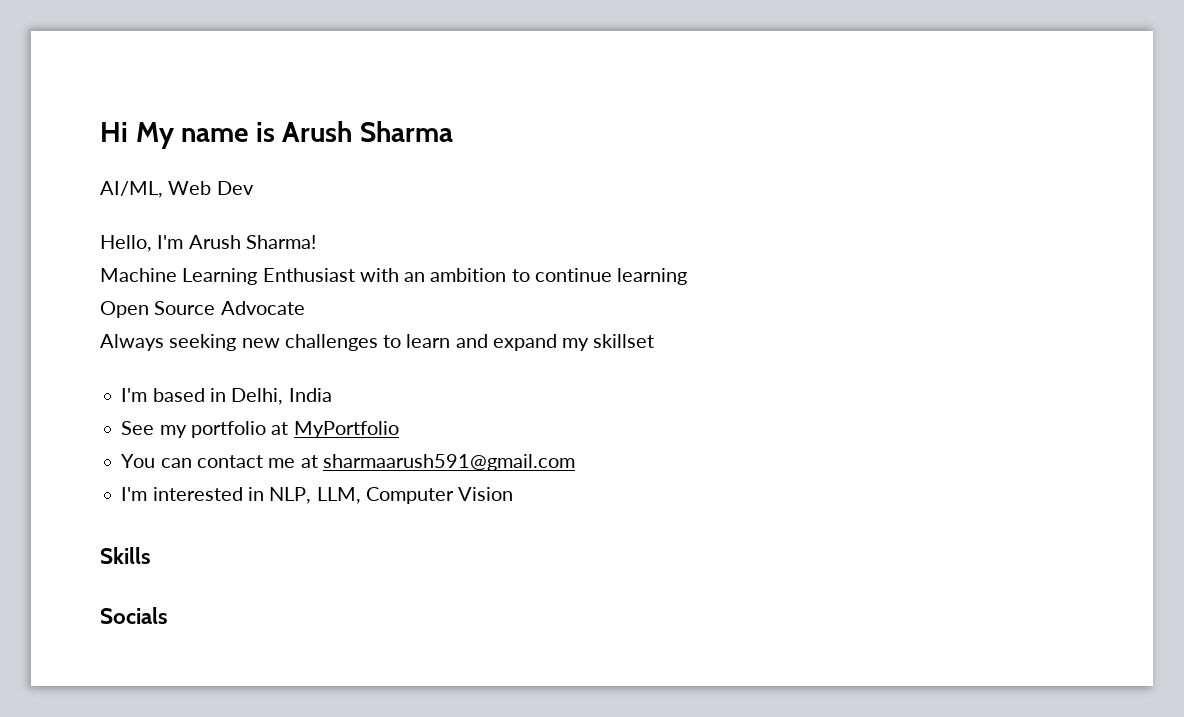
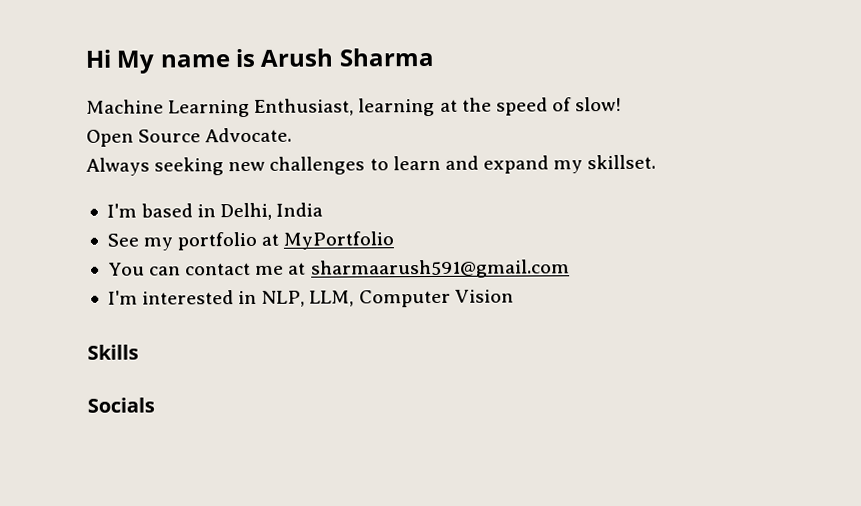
- AI/ML, Web Dev
- Hello, I'm Arush Sharma!
- Machine Learning Enthusiast with an ambition to continue learning
+ Machine Learning Enthusiast, learning at the speed of slow!
- Open Source Advocate
+ Open Source Advocate.
- Always seeking new challenges to learn and expand my skillset
+ Always seeking new challenges to learn and expand my skillset.

